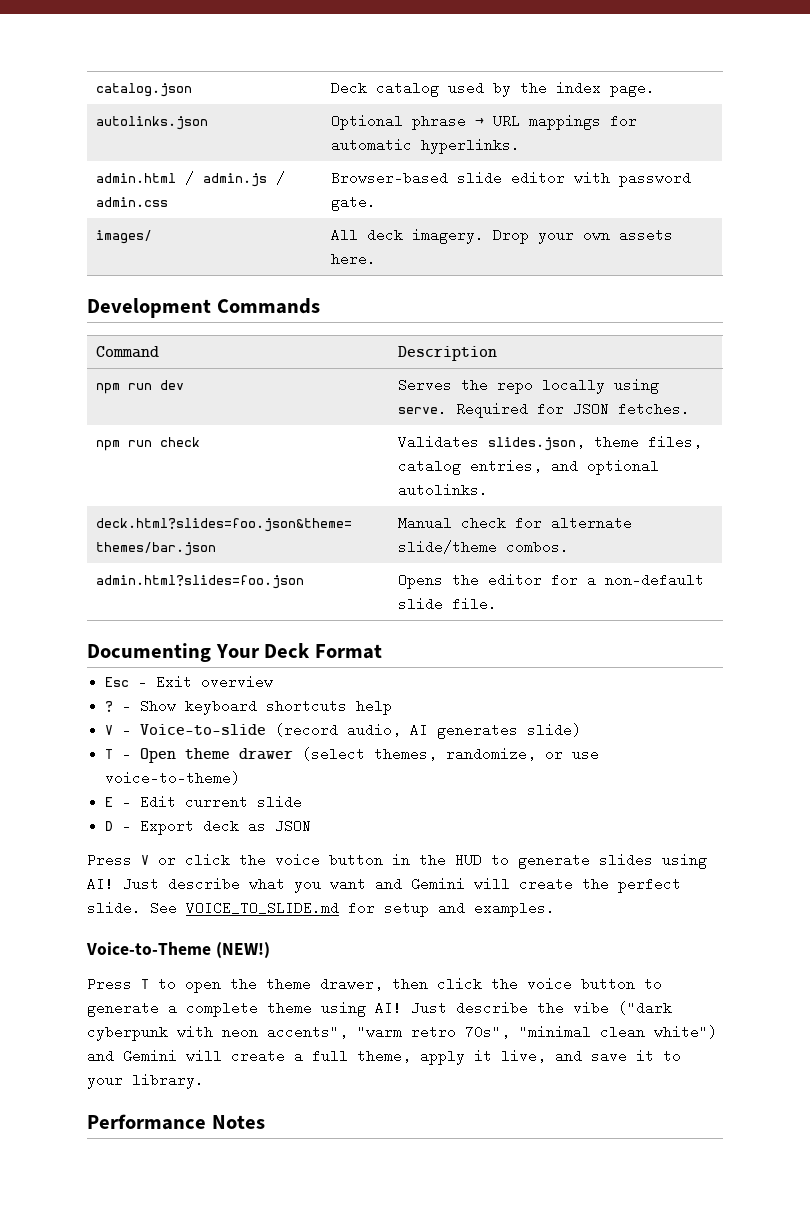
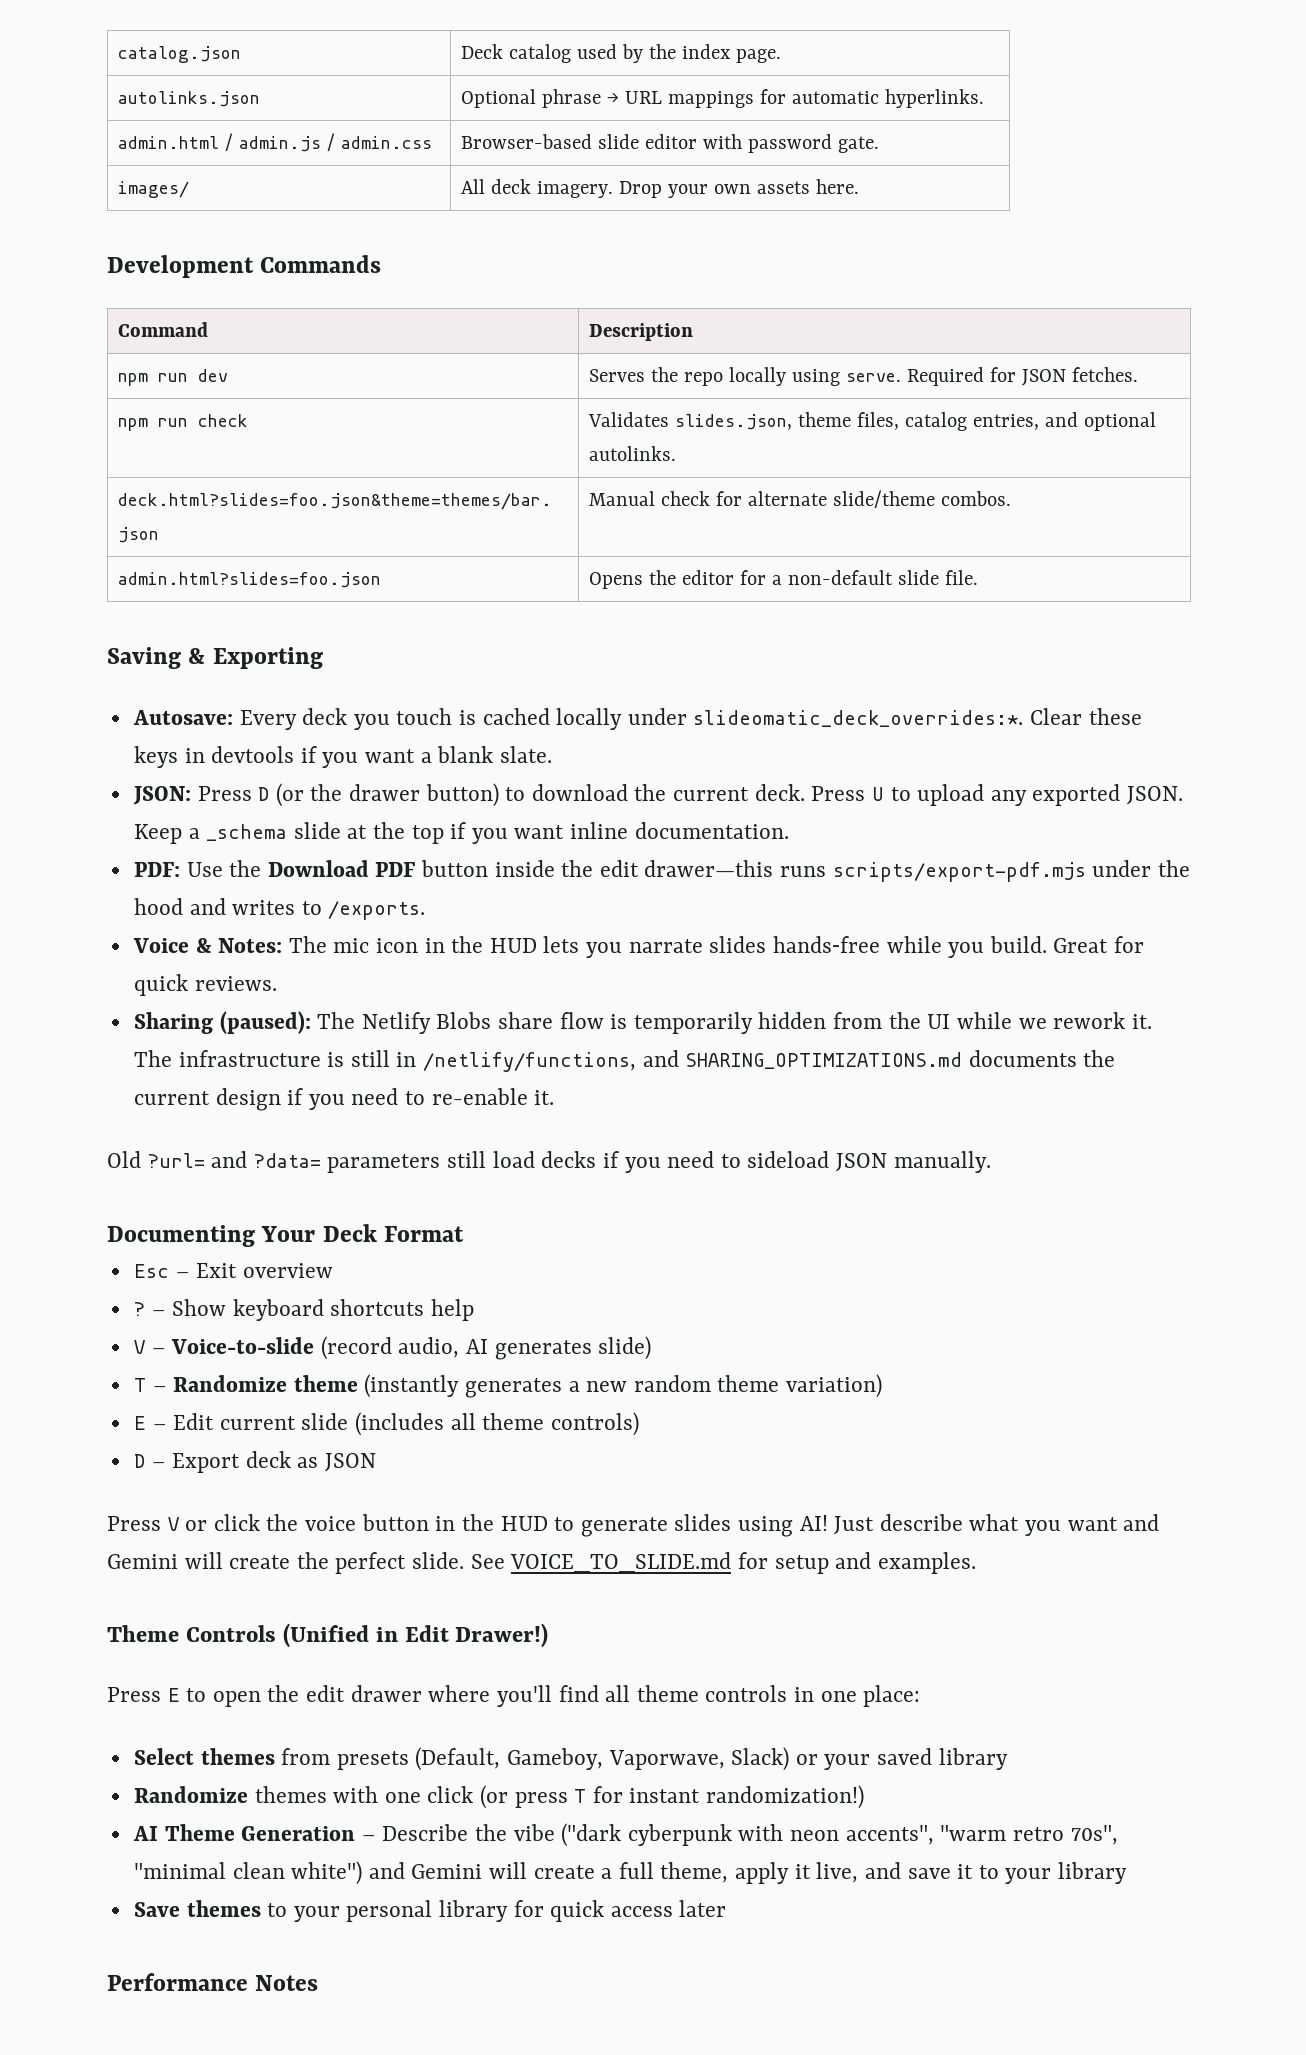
+ Saving & Exporting
+ Autosave: Every deck you touch is cached locally under slideomatic_deck_overrides:*. Clear these keys in devtools if you want a blank slate.
+ JSON: Press D (or the drawer button) to download the current deck. Press U to upload any exported JSON. Keep a _schema slide at the top if you want inline documentation.
+ PDF: Use the Download PDF button inside the edit drawer—this runs scripts/export-pdf.mjs under the hood and writes to /exports.
+ Voice & Notes: The mic icon in the HUD lets you narrate slides hands‑free while you build. Great for quick reviews.
+ Sharing (paused): The Netlify Blobs share flow is temporarily hidden from the UI while we rework it. The infrastructure is still in /netlify/functions, and SHARING_OPTIMIZATIONS.md documents the current design if you need to re-enable it.
+ Old ?url= and ?data= parameters still load decks if you need to sideload JSON manually.
- T – Open theme drawer (select themes, randomize, or use voice-to-theme)
+ T – Randomize theme (instantly generates a new random theme variation)
- E – Edit current slide
+ E – Edit current slide (includes all theme controls)
- Voice-to-Theme (NEW!)
- Press T to open the theme drawer, then click the voice button to generate a complete theme using AI! Just describe the vibe ("dark cyberpunk with neon accents", "warm retro 70s", "minimal clean white") and Gemini will create a full theme, apply it live, and save it to your library.
+ Theme Controls (Unified in Edit Drawer!)
+ Press E to open the edit drawer where you'll find all theme controls in one place:
+ Select themes from presets (Default, Gameboy, Vaporwave, Slack) or your saved library
+ Randomize themes with one click (or press T for instant randomization!)
+ AI Theme Generation – Describe the vibe ("dark cyberpunk with neon accents", "warm retro 70s", "minimal clean white") and Gemini will create a full theme, apply it live, and save it to your library
+ Save themes to your personal library for quick access later

